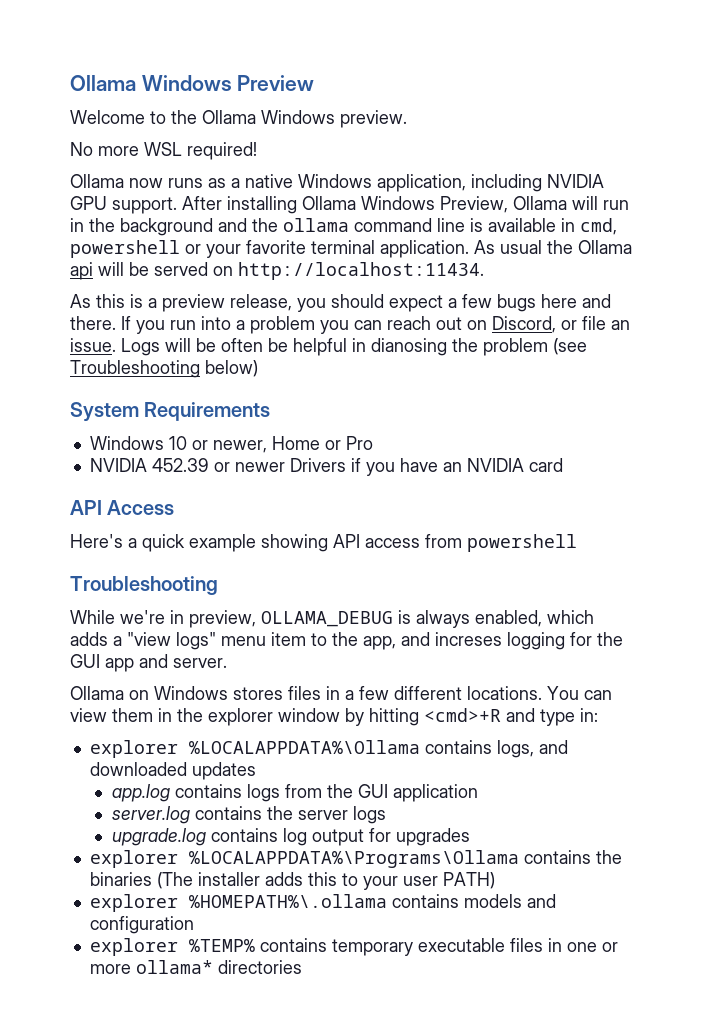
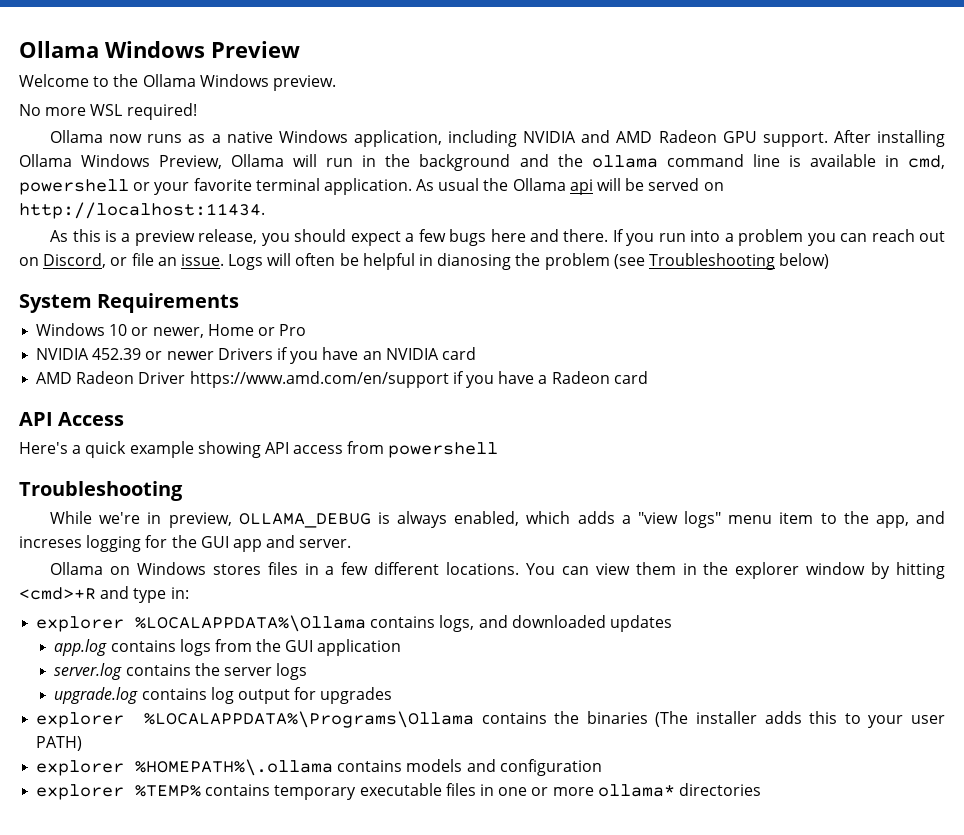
- Ollama now runs as a native Windows application, including NVIDIA GPU support.
+ Ollama now runs as a native Windows application, including NVIDIA and AMD Radeon GPU support.
- Logs will be often be helpful in dianosing the problem (see Troubleshooting below)
+ Logs will often be helpful in dianosing the problem (see Troubleshooting below)
+ AMD Radeon Driver https://www.amd.com/en/support if you have a Radeon card

